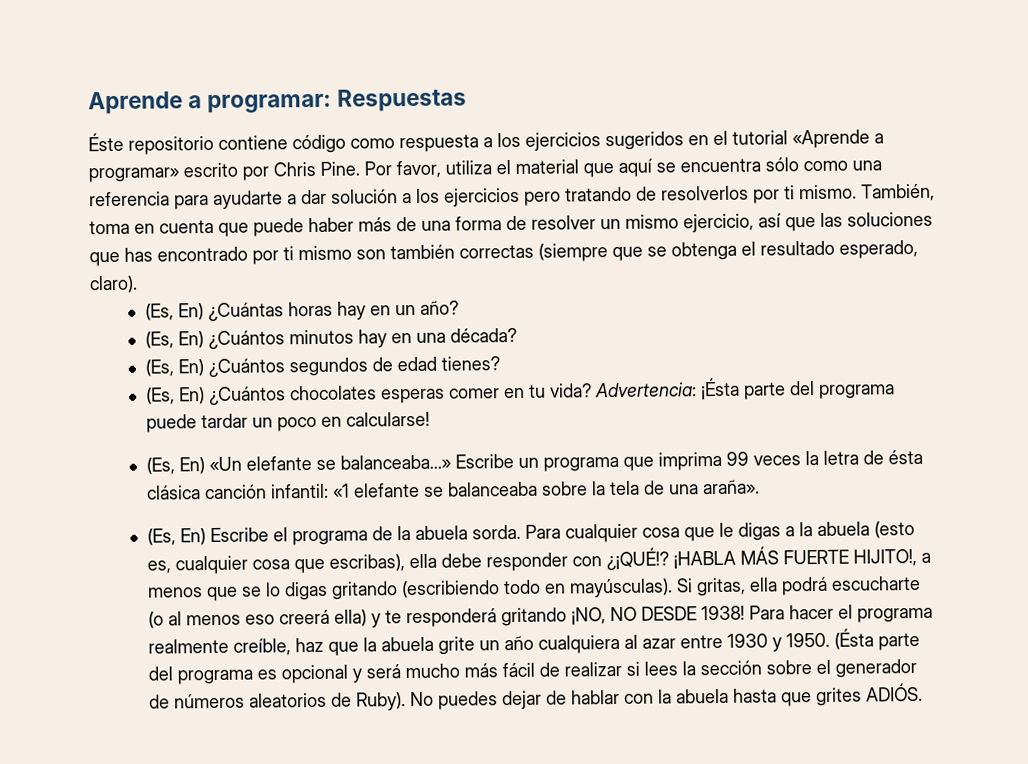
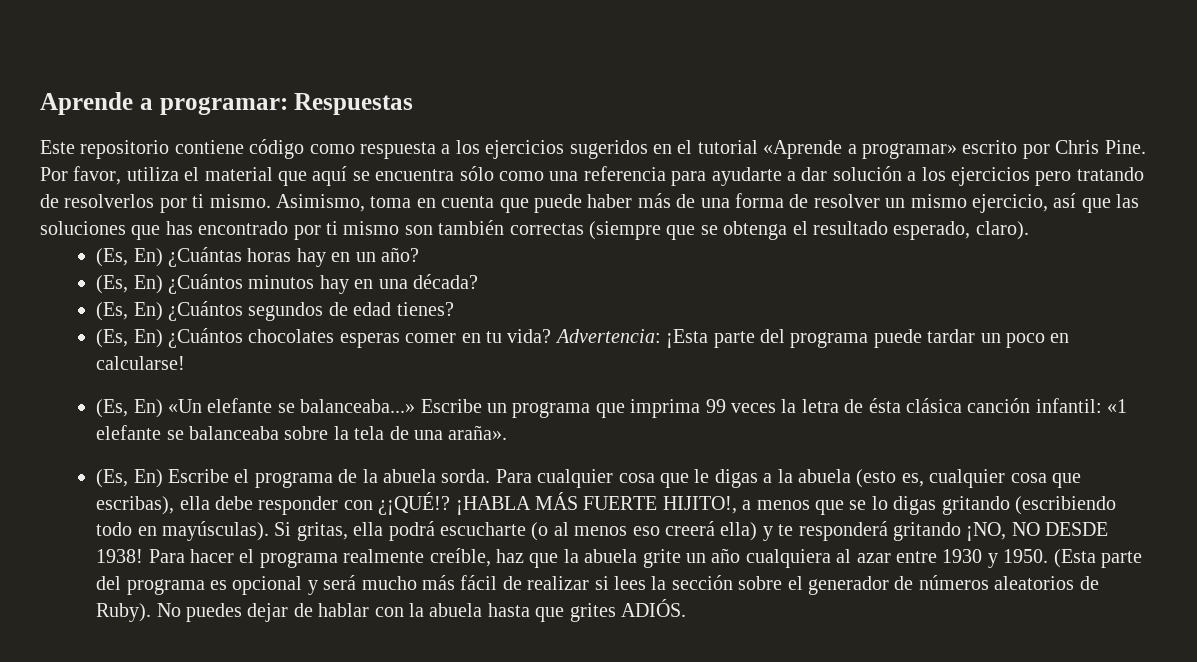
- Éste repositorio contiene código como respuesta a los ejercicios sugeridos en el tutorial «Aprende a programar» escrito por Chris Pine.
+ Este repositorio contiene código como respuesta a los ejercicios sugeridos en el tutorial «Aprende a programar» escrito por Chris Pine.
- También, toma en cuenta que puede haber más de una forma de resolver un mismo ejercicio, así que las soluciones que has encontrado por ti mismo son también correctas (siempre que se obtenga el resultado esperado, claro).
+ Asimismo, toma en cuenta que puede haber más de una forma de resolver un mismo ejercicio, así que las soluciones que has encontrado por ti mismo son también correctas (siempre que se obtenga el resultado esperado, claro).
- Advertencia: ¡Ésta parte del programa puede tardar un poco en calcularse!
+ Advertencia: ¡Esta parte del programa puede tardar un poco en calcularse!
- (Ésta parte del programa es opcional y será mucho más fácil de realizar si lees la sección sobre el generador de números aleatorios de Ruby).
+ (Esta parte del programa es opcional y será mucho más fácil de realizar si lees la sección sobre el generador de números aleatorios de Ruby).

